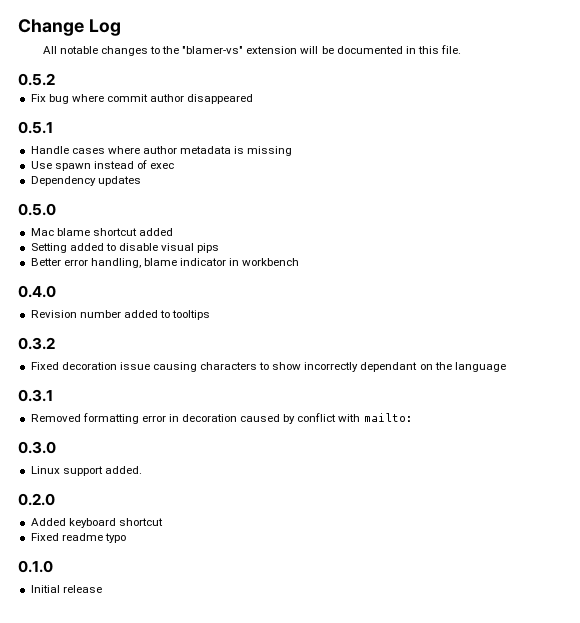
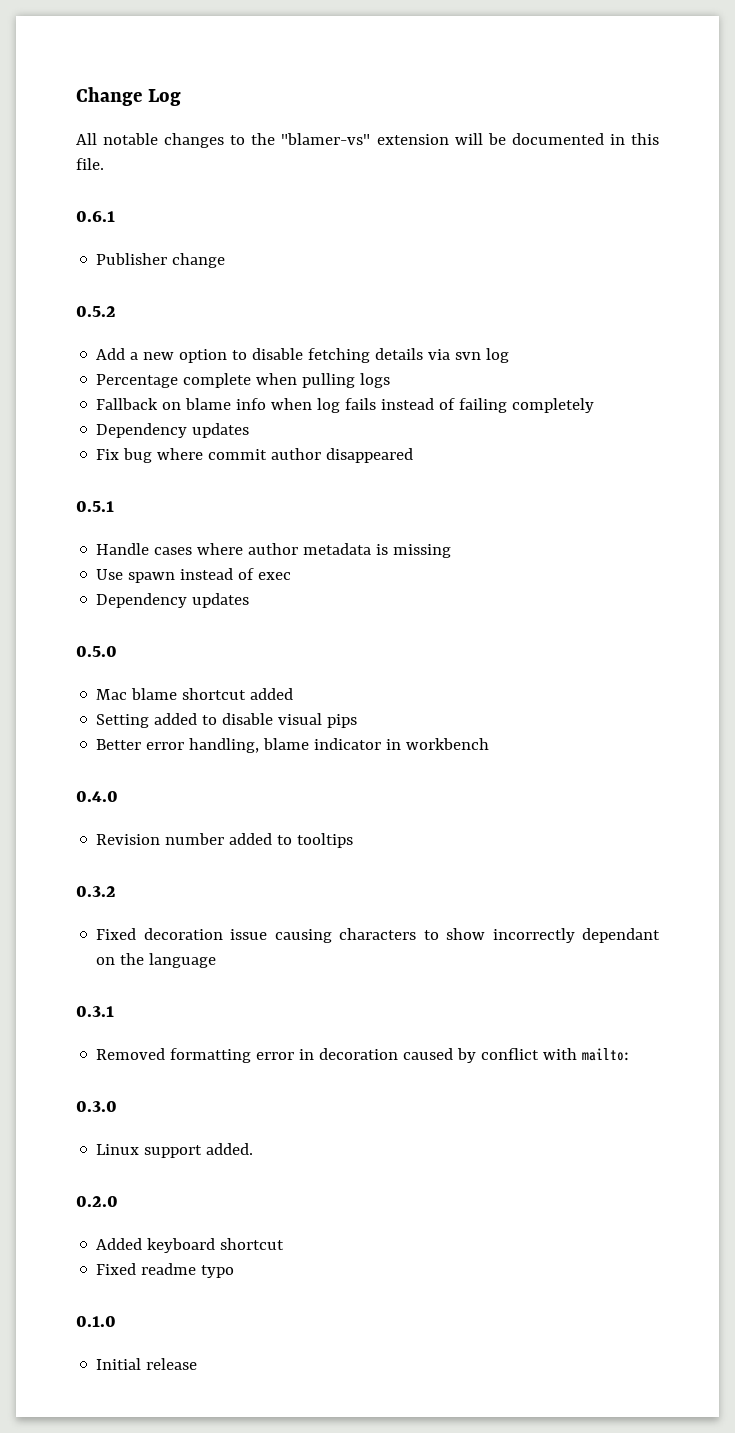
+ 0.6.1
+ Publisher change
  0.5.2
+ Add a new option to disable fetching details via svn log
+ Percentage complete when pulling logs
+ Fallback on blame info when log fails instead of failing completely
+ Dependency updates

